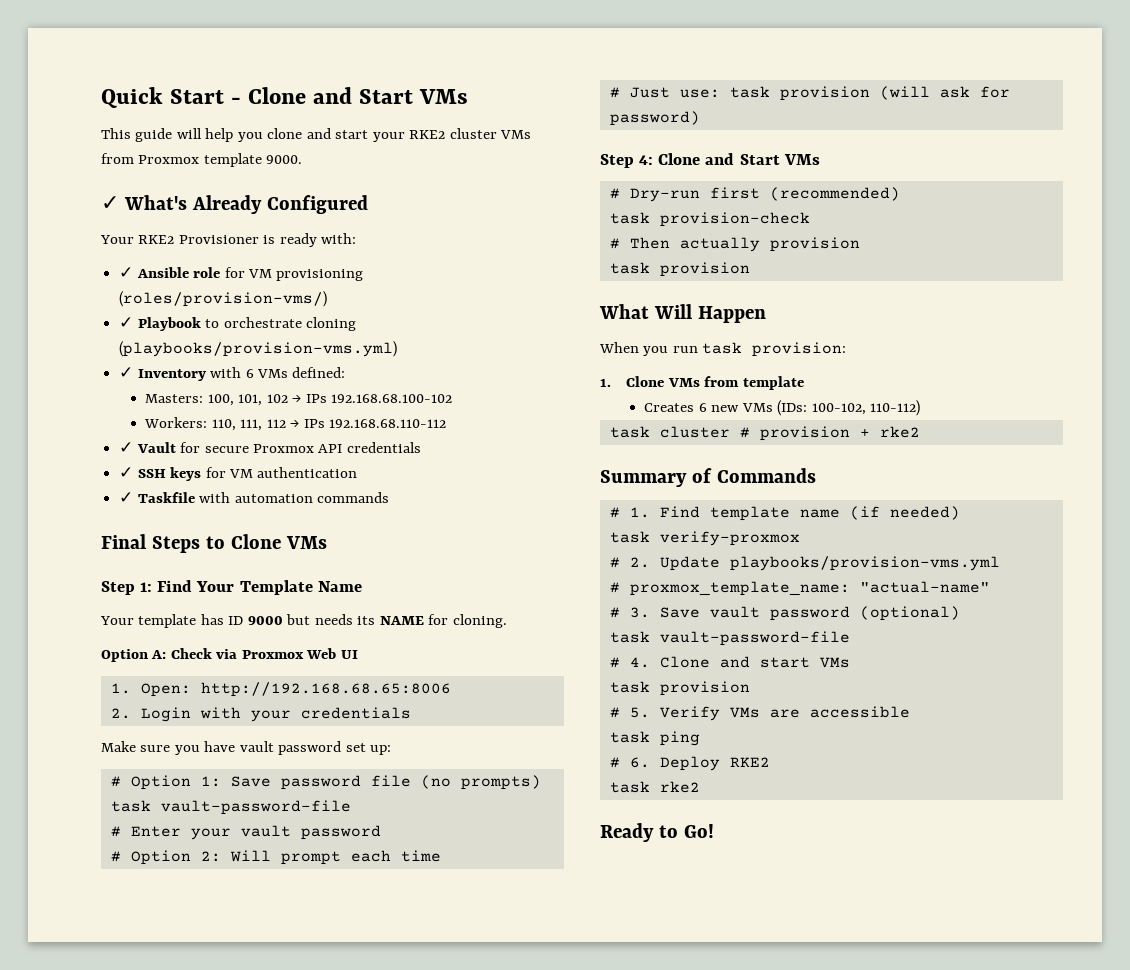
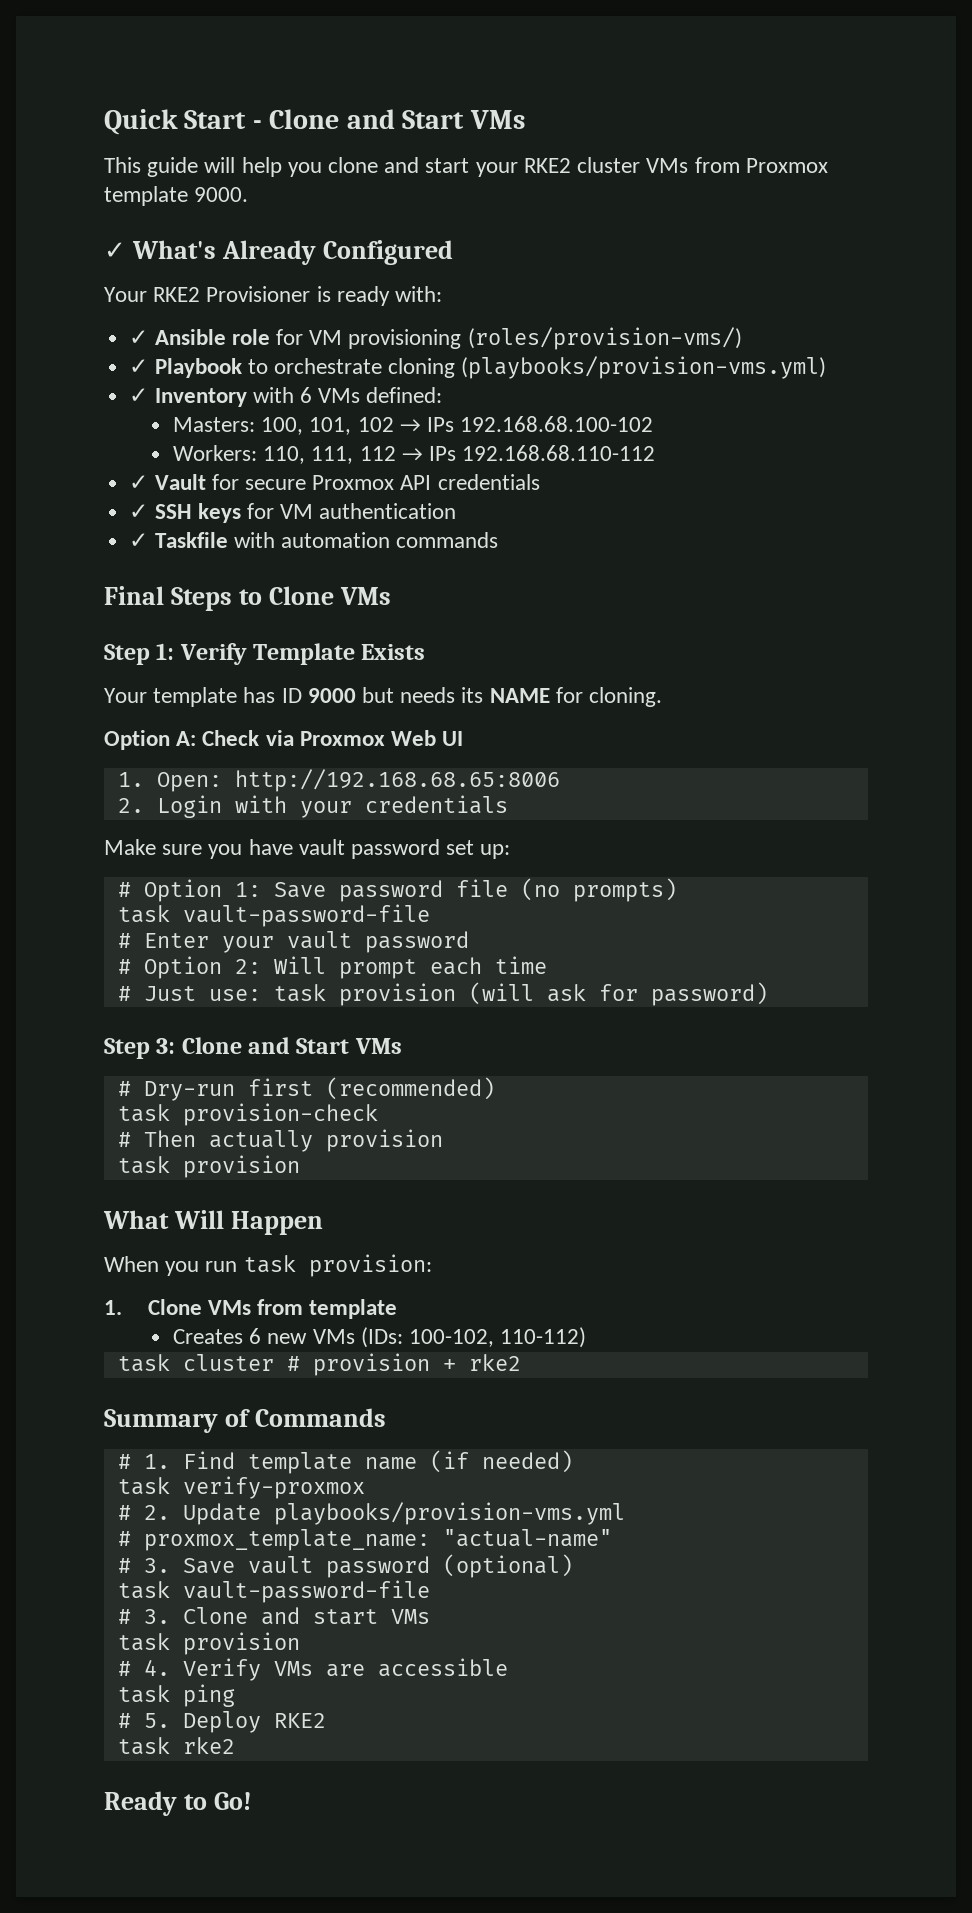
- Step 1: Find Your Template Name
+ Step 1: Verify Template Exists
- Step 4: Clone and Start VMs
+ Step 3: Clone and Start VMs
- # 4. Clone and start VMs
+ # 3. Clone and start VMs
- # 5. Verify VMs are accessible
+ # 4. Verify VMs are accessible
- # 6. Deploy RKE2
+ # 5. Deploy RKE2

